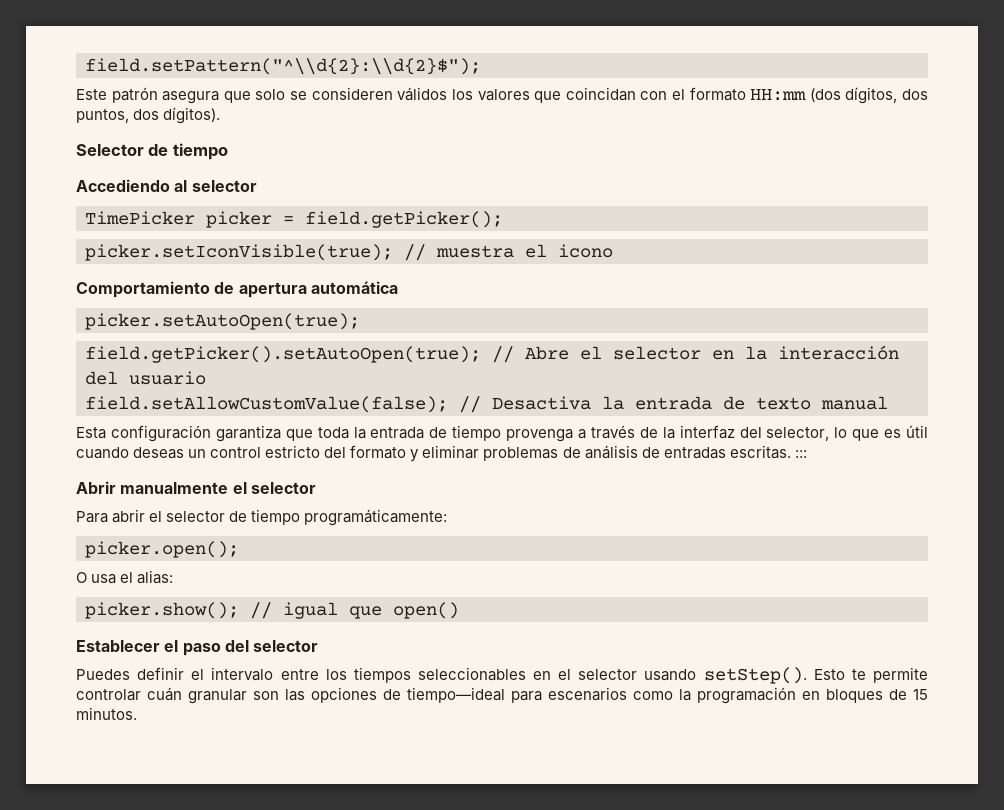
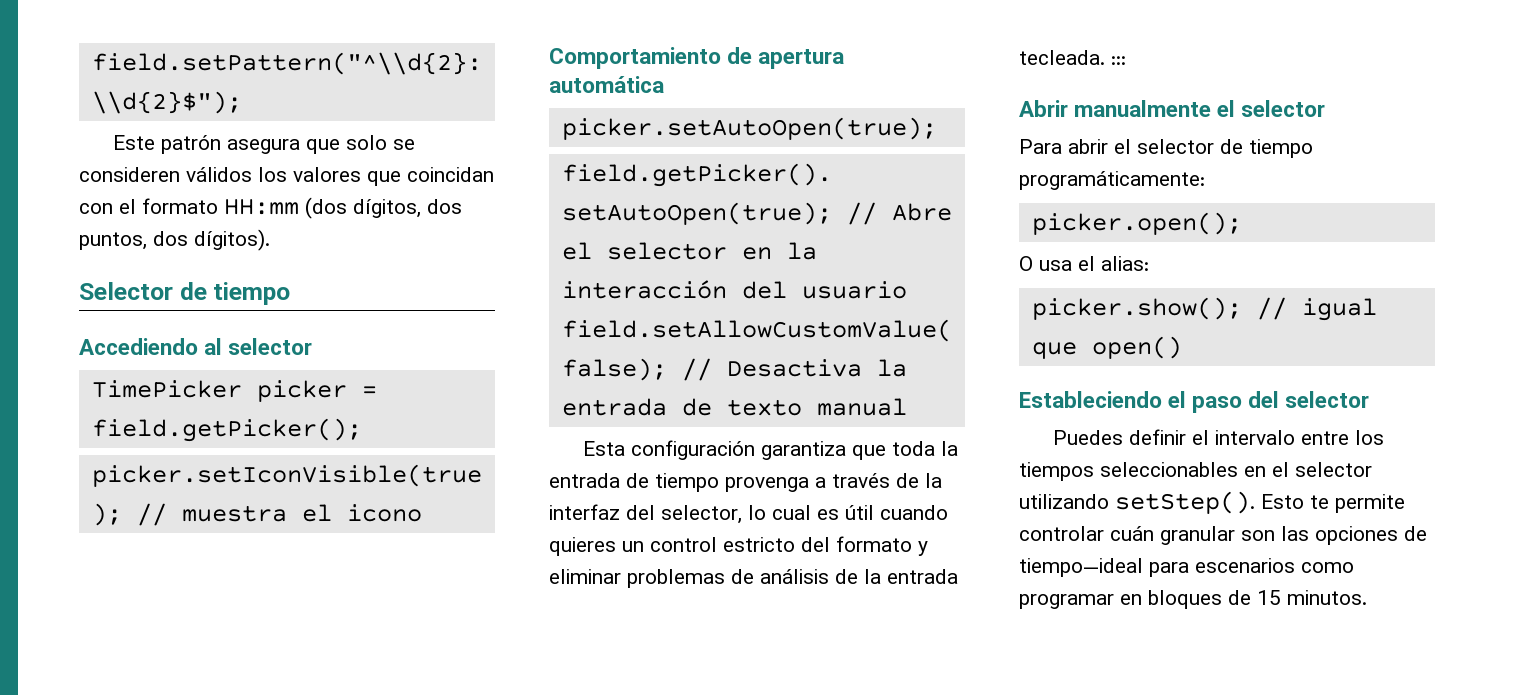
- Esta configuración garantiza que toda la entrada de tiempo provenga a través de la interfaz del selector, lo que es útil cuando deseas un control estricto del formato y eliminar problemas de análisis de entradas escritas. :::
+ Esta configuración garantiza que toda la entrada de tiempo provenga a través de la interfaz del selector, lo cual es útil cuando quieres un control estricto del formato y eliminar problemas de análisis de la entrada tecleada. :::
- Establecer el paso del selector
+ Estableciendo el paso del selector
- Puedes definir el intervalo entre los tiempos seleccionables en el selector usando setStep().
+ Puedes definir el intervalo entre los tiempos seleccionables en el selector utilizando setStep().
- Esto te permite controlar cuán granular son las opciones de tiempo—ideal para escenarios como la programación en bloques de 15 minutos.
+ Esto te permite controlar cuán granular son las opciones de tiempo—ideal para escenarios como programar en bloques de 15 minutos.

